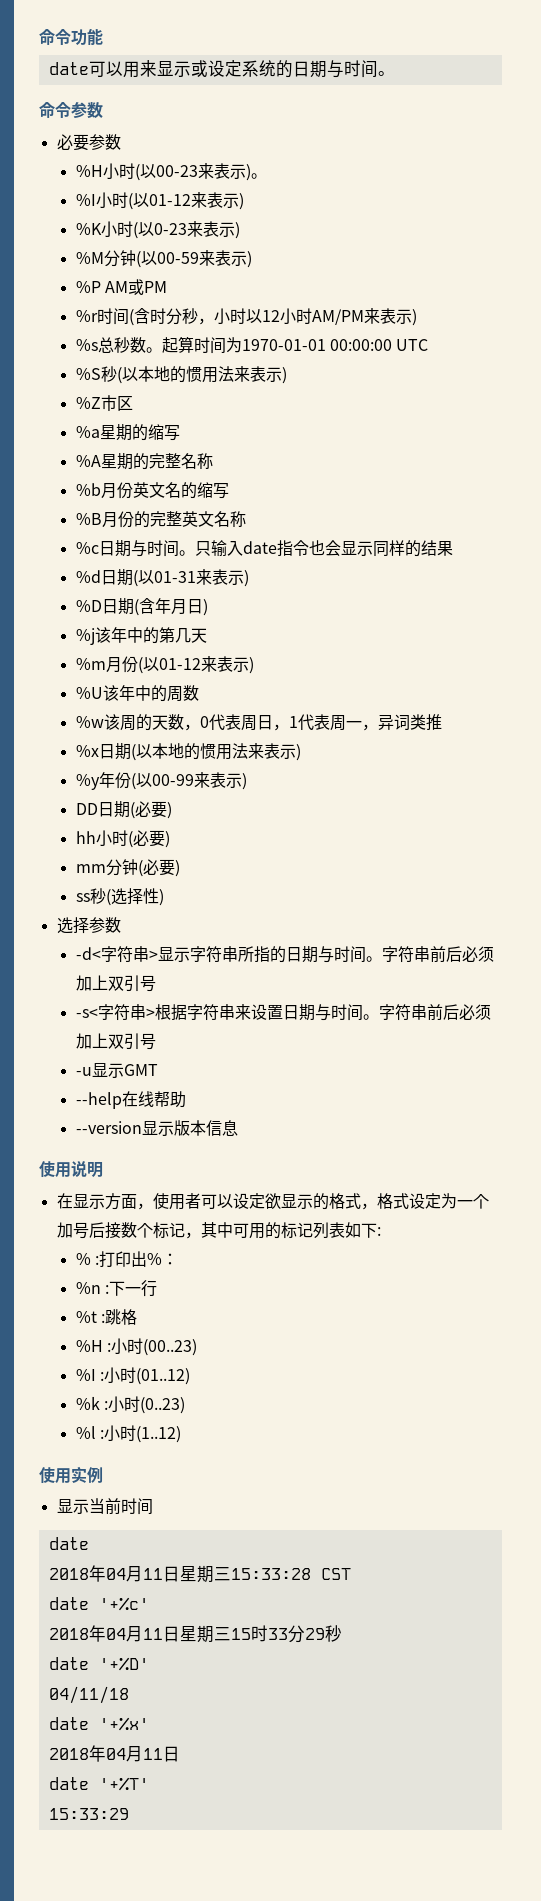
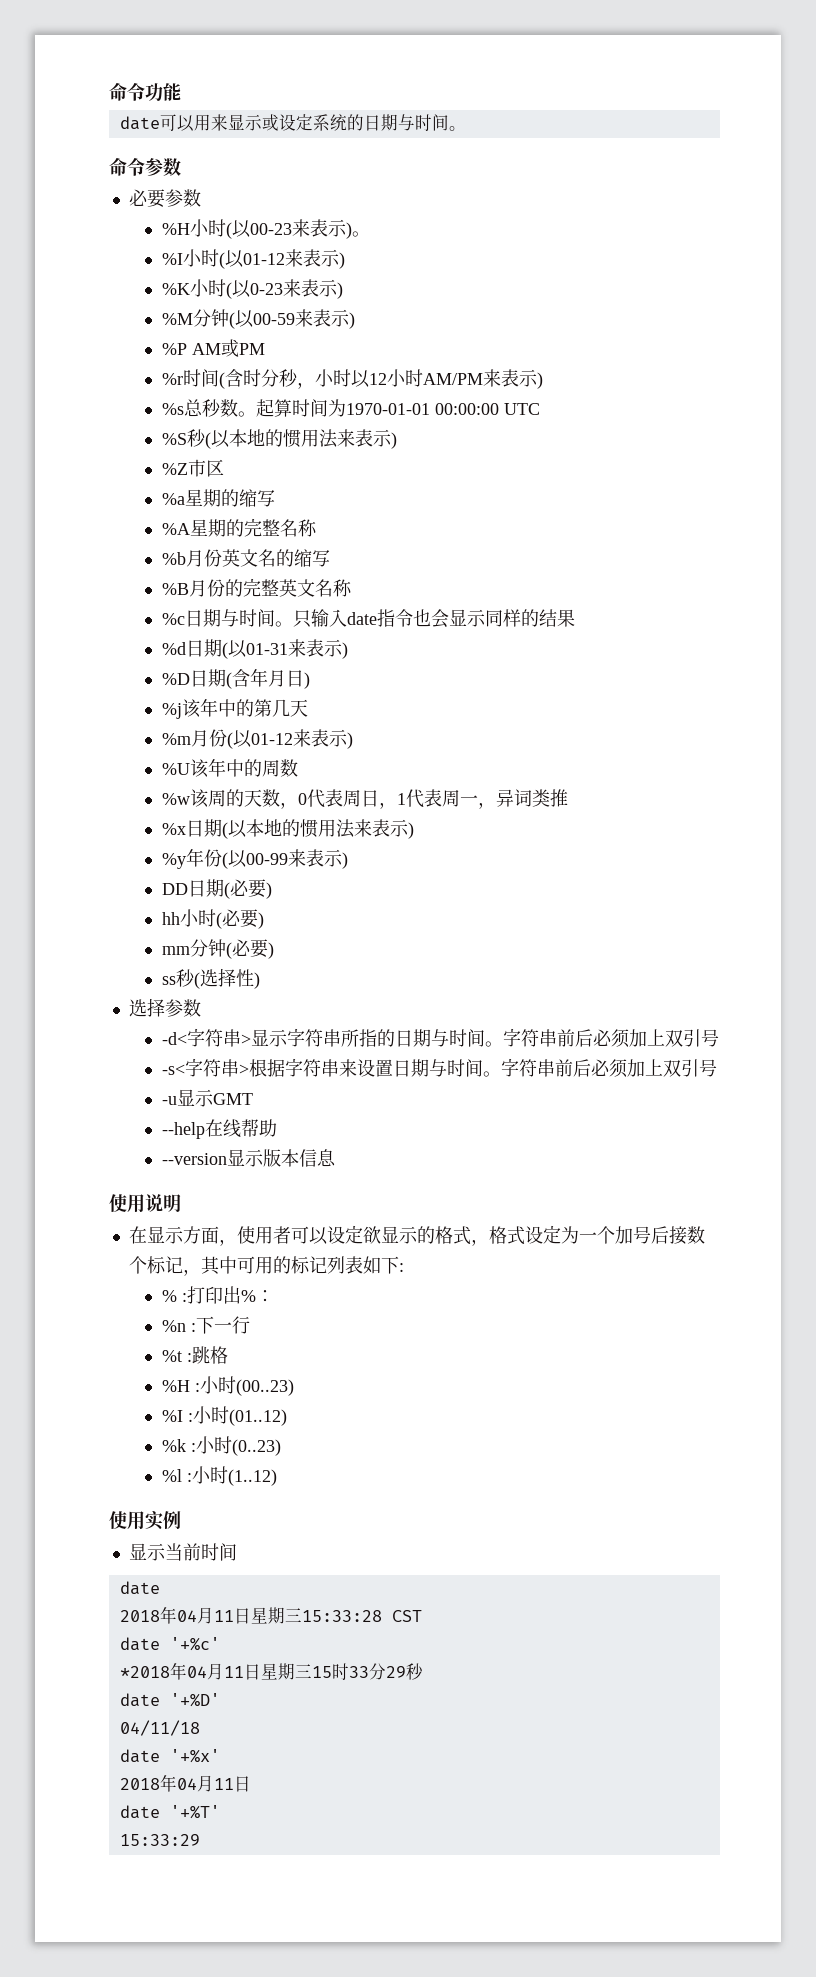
- 2018年04月11日星期三15时33分29秒
+ *2018年04月11日星期三15时33分29秒

